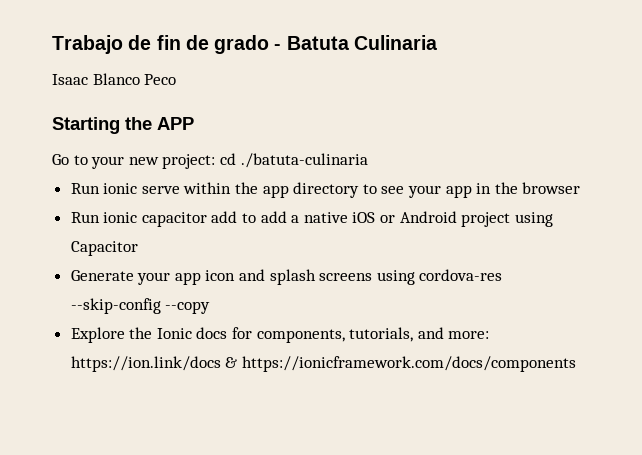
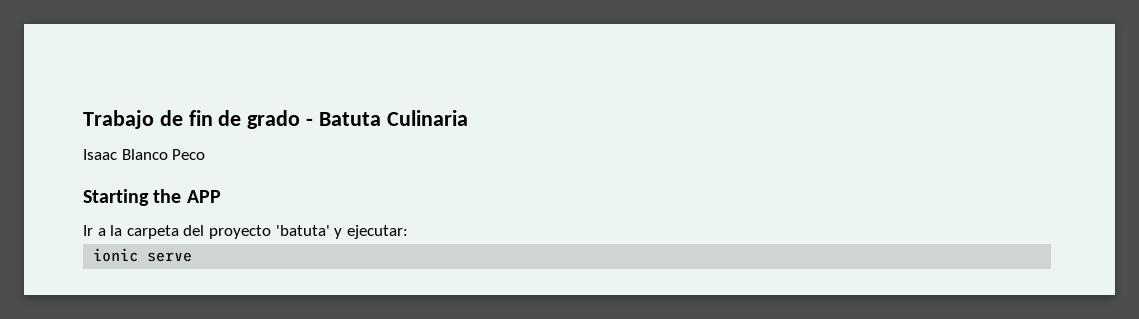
- Go to your new project: cd ./batuta-culinaria
- Run ionic serve within the app directory to see your app in the browser
- Run ionic capacitor add to add a native iOS or Android project using Capacitor
- Generate your app icon and splash screens using cordova-res --skip-config --copy
- Explore the Ionic docs for components, tutorials, and more: https://ion.link/docs & https://ionicframework.com/docs/components
+ Ir a la carpeta del proyecto 'batuta' y ejecutar:
+ ionic serve

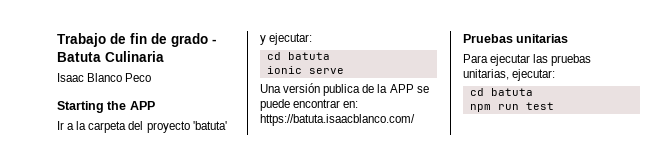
  Ir a la carpeta del proyecto 'batuta' y ejecutar:
+ cd batuta
+ Una versión publica de la APP se puede encontrar en: https://batuta.isaacblanco.com/
+ Pruebas unitarias
+ Para ejecutar las pruebas unitarias, ejecutar:
+ cd batuta
+ npm run test

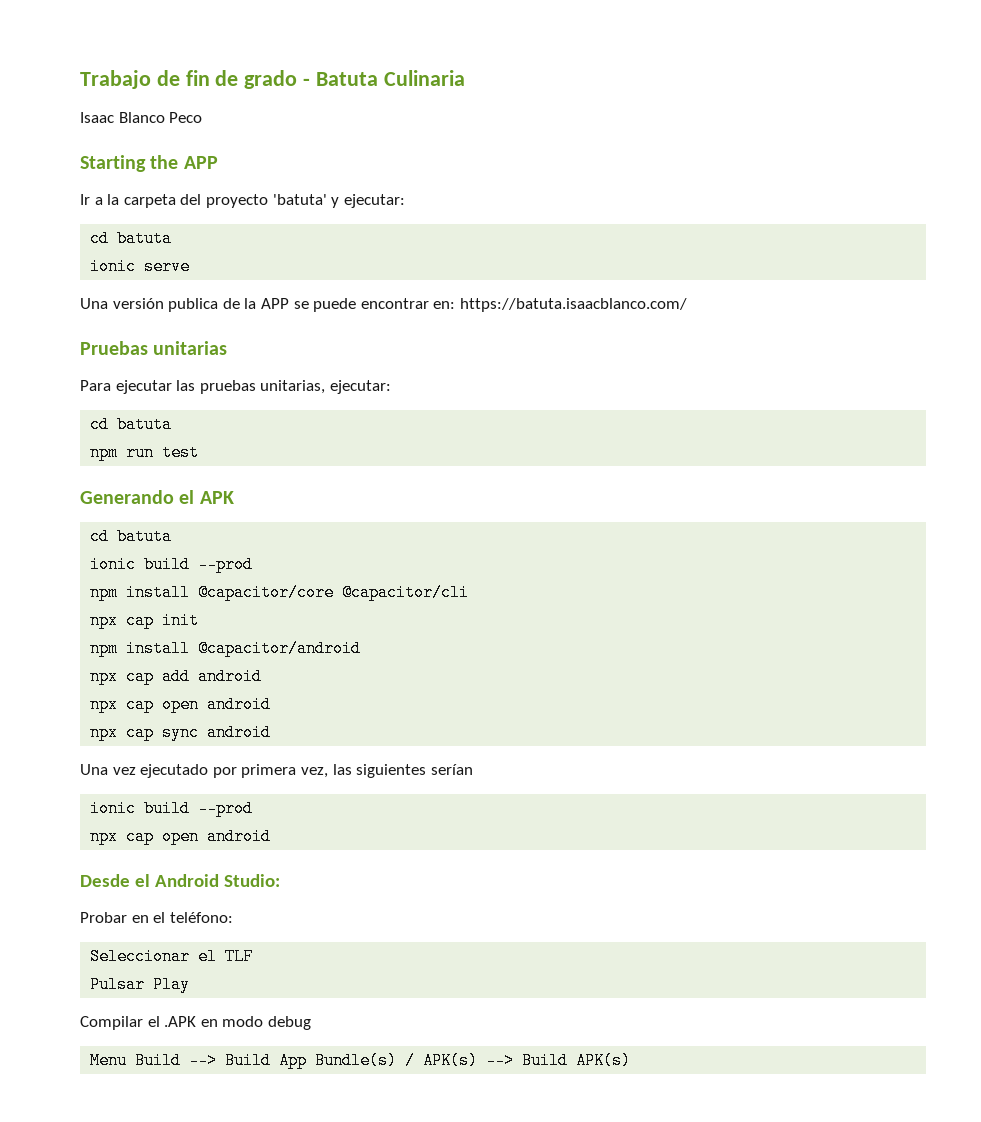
+ Generando el APK
+ cd batuta
+ ionic build --prod
+ npm install @capacitor/core @capacitor/cli
+ npx cap init
+ npm install @capacitor/android
+ npx cap add android
+ npx cap open android
+ npx cap sync android
+ Una vez ejecutado por primera vez, las siguientes serían
+ ionic build --prod
+ npx cap open android
+ Desde el Android Studio:
+ Probar en el teléfono:
+ Seleccionar el TLF
+ Pulsar Play
+ Compilar el .APK en modo debug
+ Menu Build --> Build App Bundle(s) / APK(s) --> Build APK(s)

